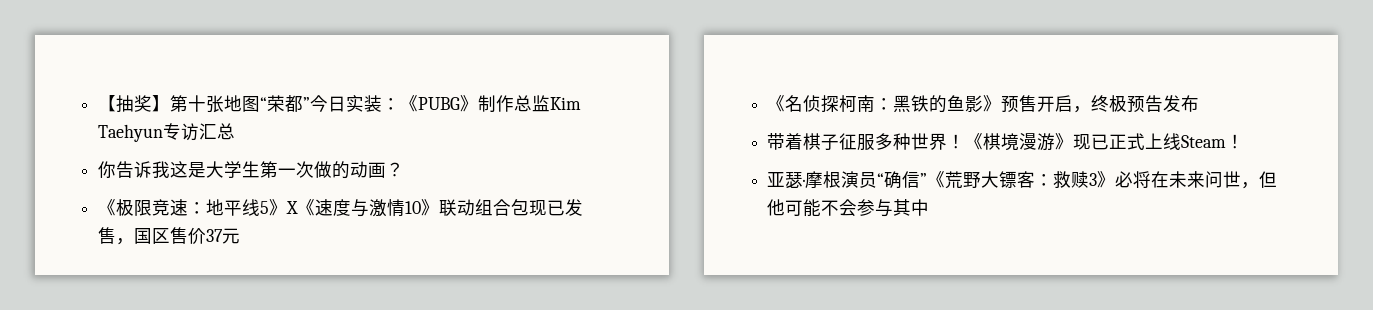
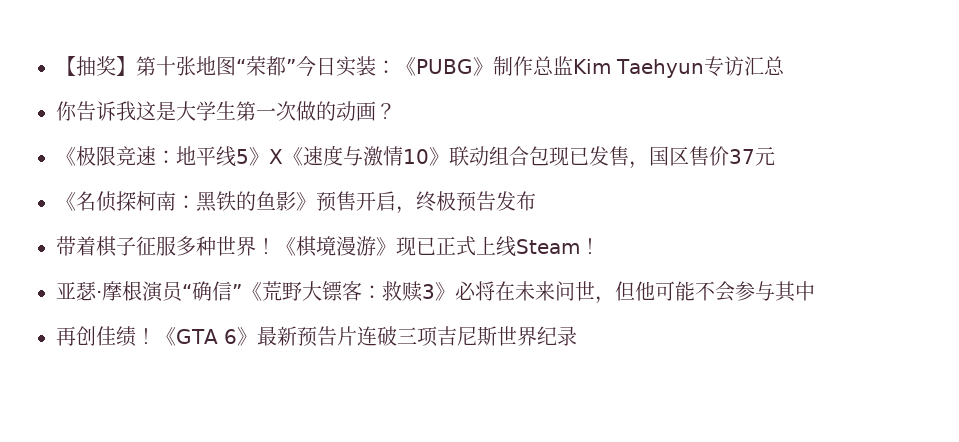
+ 再创佳绩！《GTA 6》最新预告片连破三项吉尼斯世界纪录

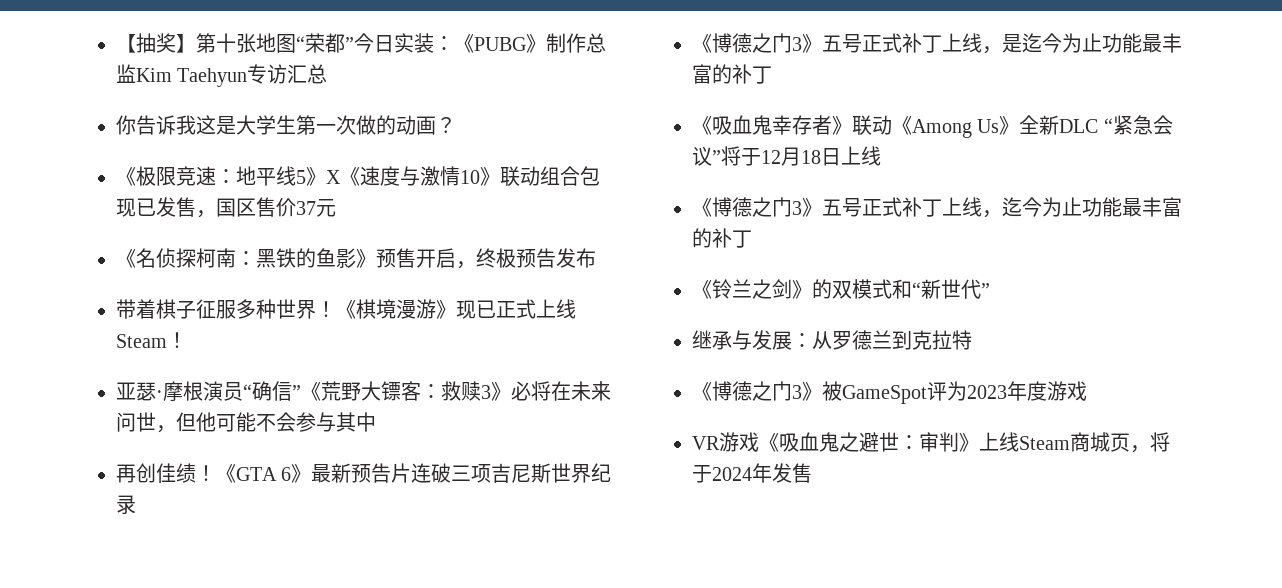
+ 《博德之门3》五号正式补丁上线，是迄今为止功能最丰富的补丁
+ 《吸血鬼幸存者》联动《Among Us》全新DLC “紧急会议”将于12月18日上线
+ 《博德之门3》五号正式补丁上线，迄今为止功能最丰富的补丁
+ 《铃兰之剑》的双模式和“新世代”
+ 继承与发展：从罗德兰到克拉特
+ 《博德之门3》被GameSpot评为2023年度游戏
+ VR游戏《吸血鬼之避世：审判》上线Steam商城页，将于2024年发售

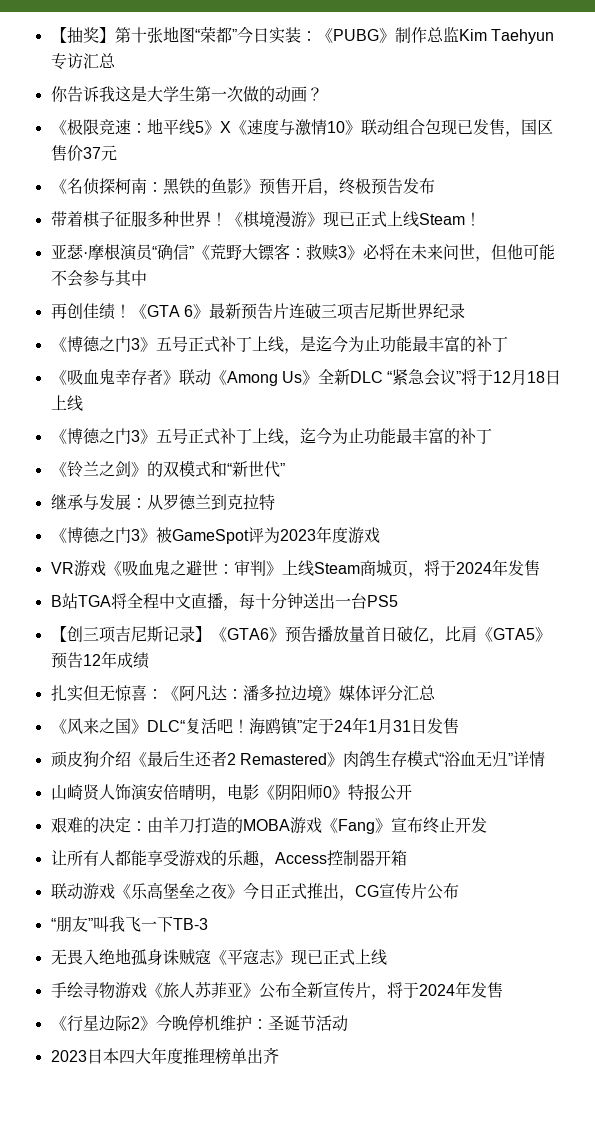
+ B站TGA将全程中文直播，每十分钟送出一台PS5
+ 【创三项吉尼斯记录】《GTA6》预告播放量首日破亿，比肩《GTA5》预告12年成绩
+ 扎实但无惊喜：《阿凡达：潘多拉边境》媒体评分汇总
+ 《风来之国》DLC“复活吧！海鸥镇”定于24年1月31日发售
+ 顽皮狗介绍《最后生还者2 Remastered》肉鸽生存模式“浴血无归”详情
+ 山崎贤人饰演安倍晴明，电影《阴阳师0》特报公开
+ 艰难的决定：由羊刀打造的MOBA游戏《Fang》宣布终止开发
+ 让所有人都能享受游戏的乐趣，Access控制器开箱
+ 联动游戏《乐高堡垒之夜》今日正式推出，CG宣传片公布
+ “朋友”叫我飞一下TB-3
+ 无畏入绝地孤身诛贼寇《平寇志》现已正式上线
+ 手绘寻物游戏《旅人苏菲亚》公布全新宣传片，将于2024年发售
+ 《行星边际2》今晚停机维护：圣诞节活动
+ 2023日本四大年度推理榜单出齐

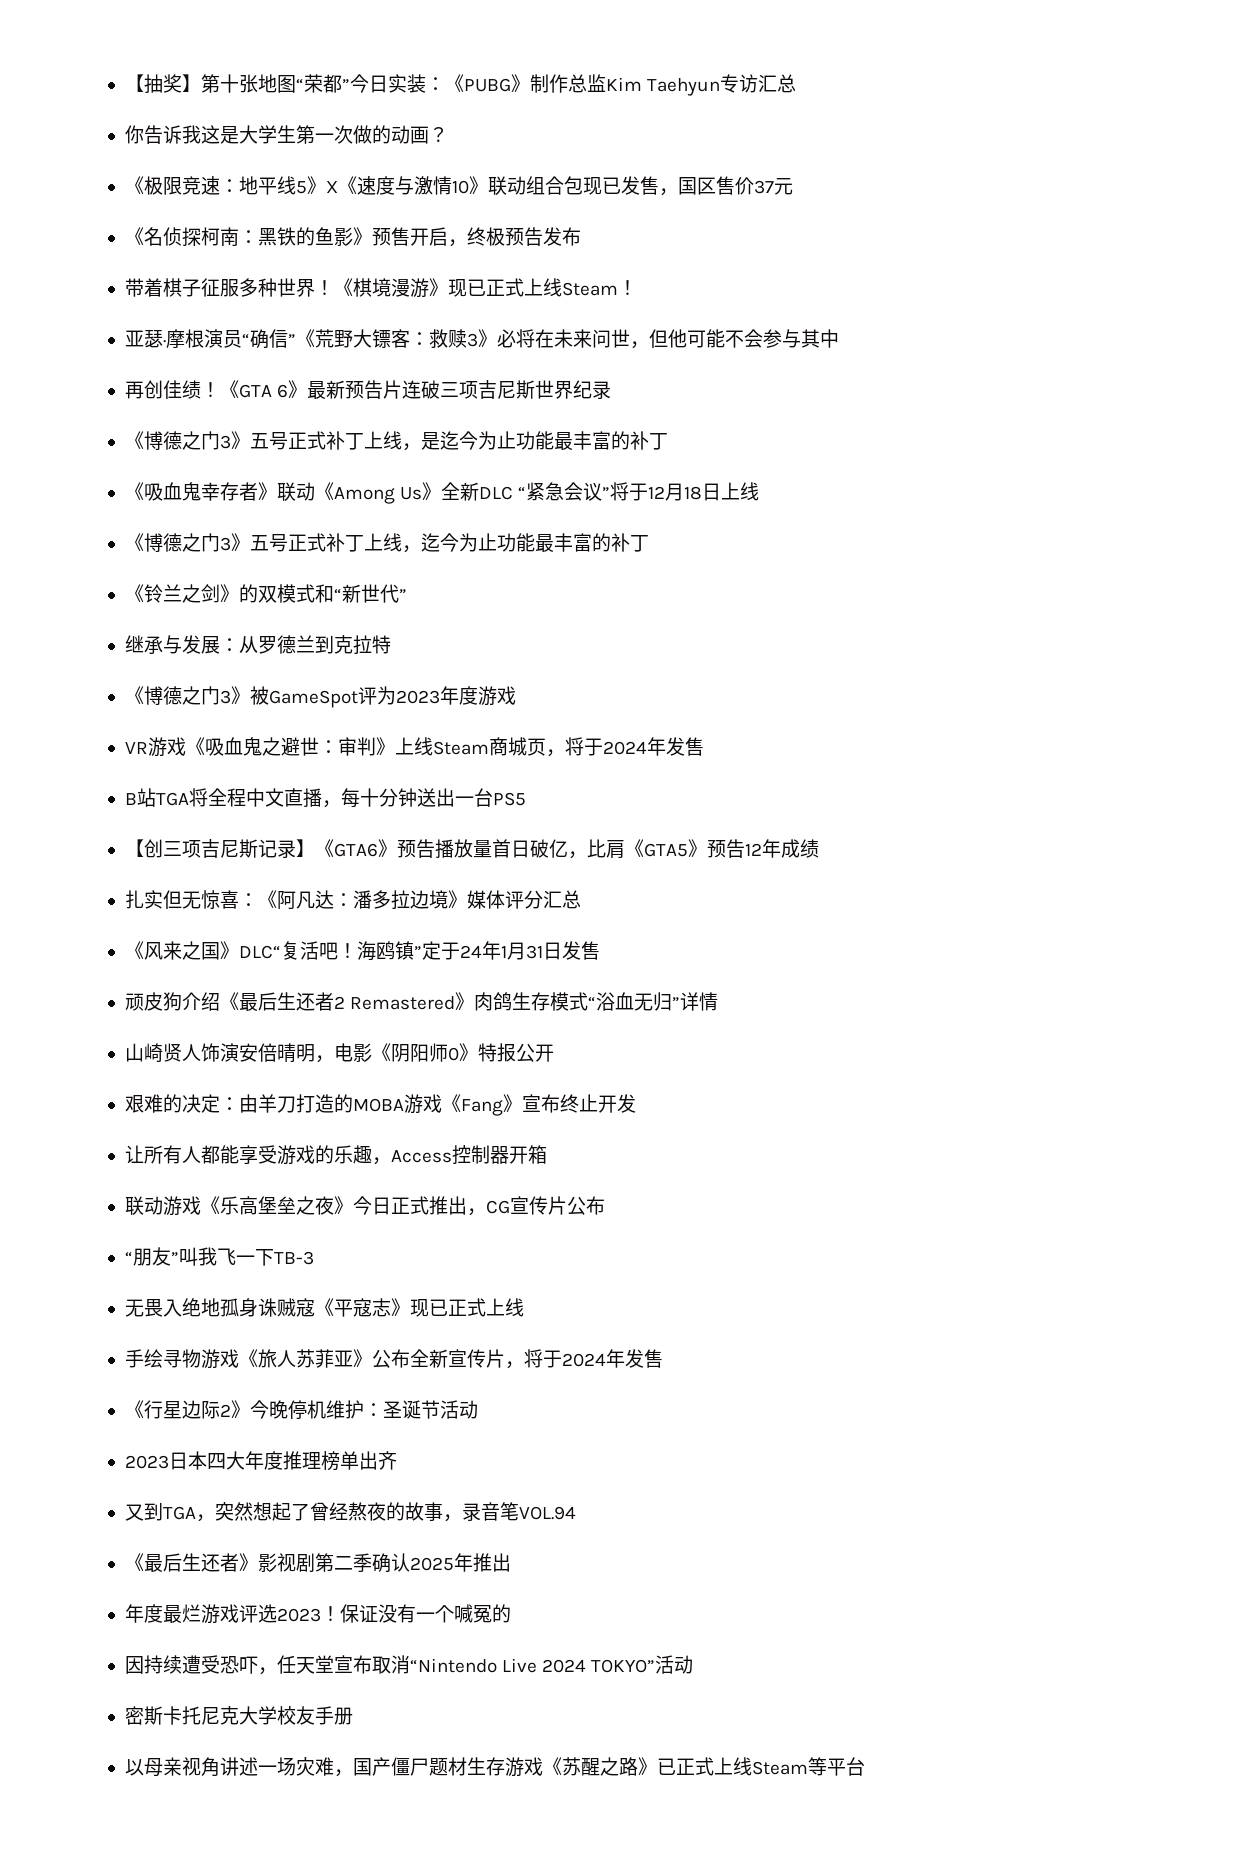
+ 又到TGA，突然想起了曾经熬夜的故事，录音笔VOL.94
+ 《最后生还者》影视剧第二季确认2025年推出
+ 年度最烂游戏评选2023！保证没有一个喊冤的
+ 因持续遭受恐吓，任天堂宣布取消“Nintendo Live 2024 TOKYO”活动
+ 密斯卡托尼克大学校友手册
+ 以母亲视角讲述一场灾难，国产僵尸题材生存游戏《苏醒之路》已正式上线Steam等平台

